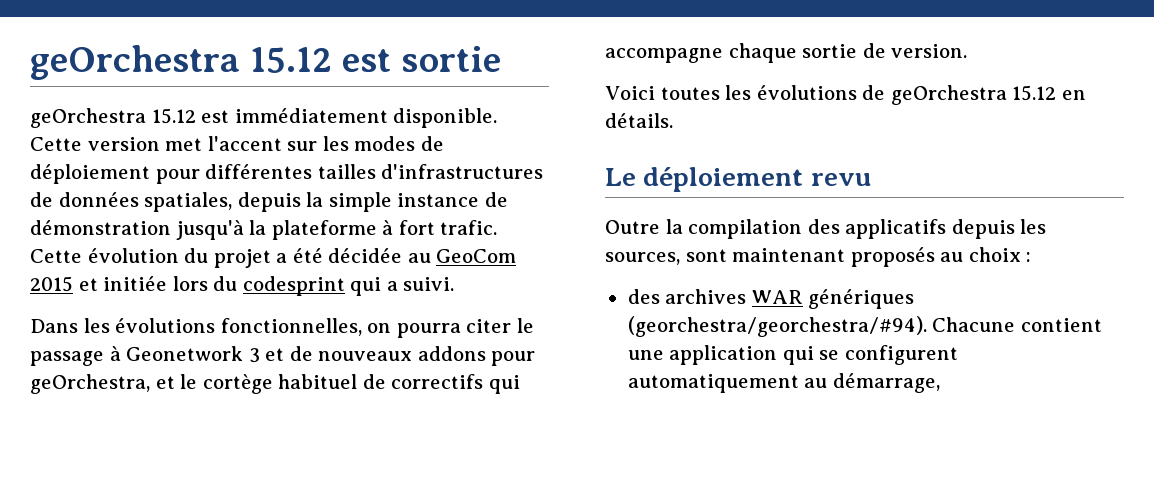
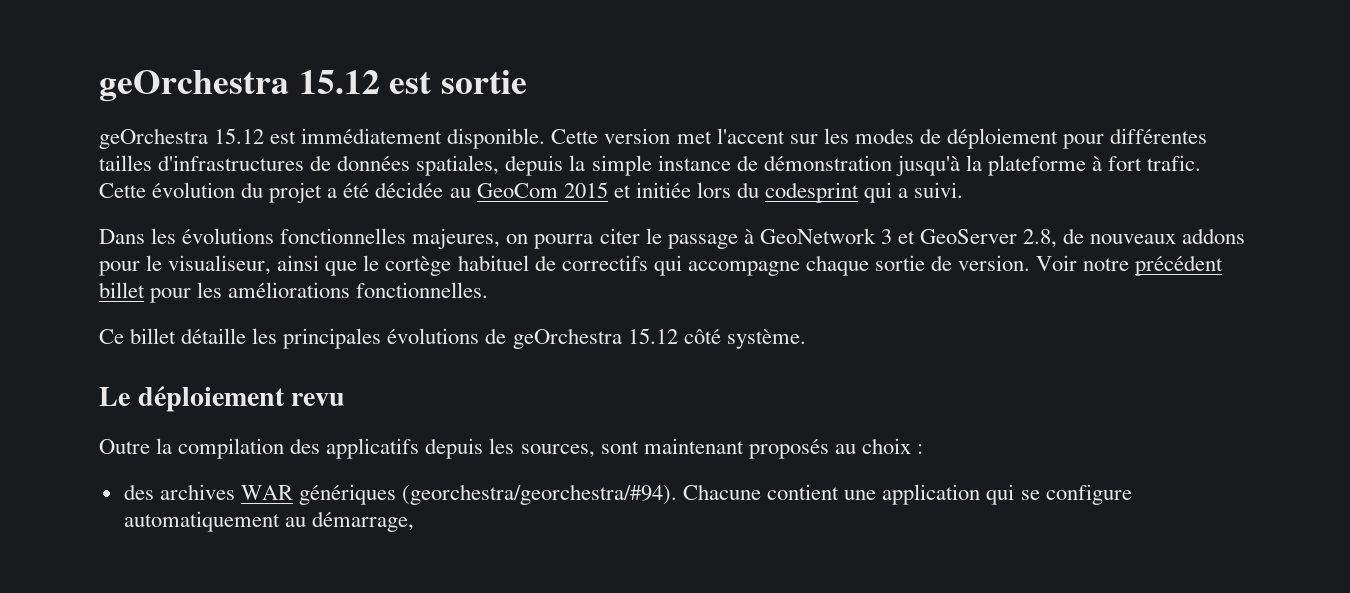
- Dans les évolutions fonctionnelles, on pourra citer le passage à Geonetwork 3 et de nouveaux addons pour geOrchestra, et le cortège habituel de correctifs qui accompagne chaque sortie de version.
- Voici toutes les évolutions de geOrchestra 15.12 en détails.
+ Dans les évolutions fonctionnelles majeures, on pourra citer le passage à GeoNetwork 3 et GeoServer 2.8, de nouveaux addons pour le visualiseur, ainsi que le cortège habituel de correctifs qui accompagne chaque sortie de version. Voir notre précédent billet pour les améliorations fonctionnelles.
+ Ce billet détaille les principales évolutions de geOrchestra 15.12 côté système.
- Chacune contient une application qui se configurent automatiquement au démarrage,
+ Chacune contient une application qui se configure automatiquement au démarrage,

